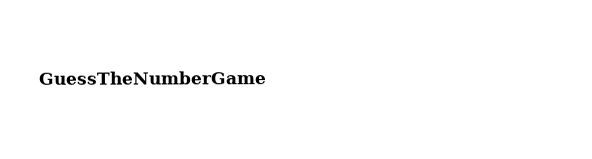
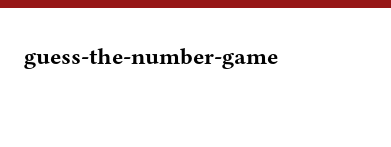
- GuessTheNumberGame
+ guess-the-number-game

